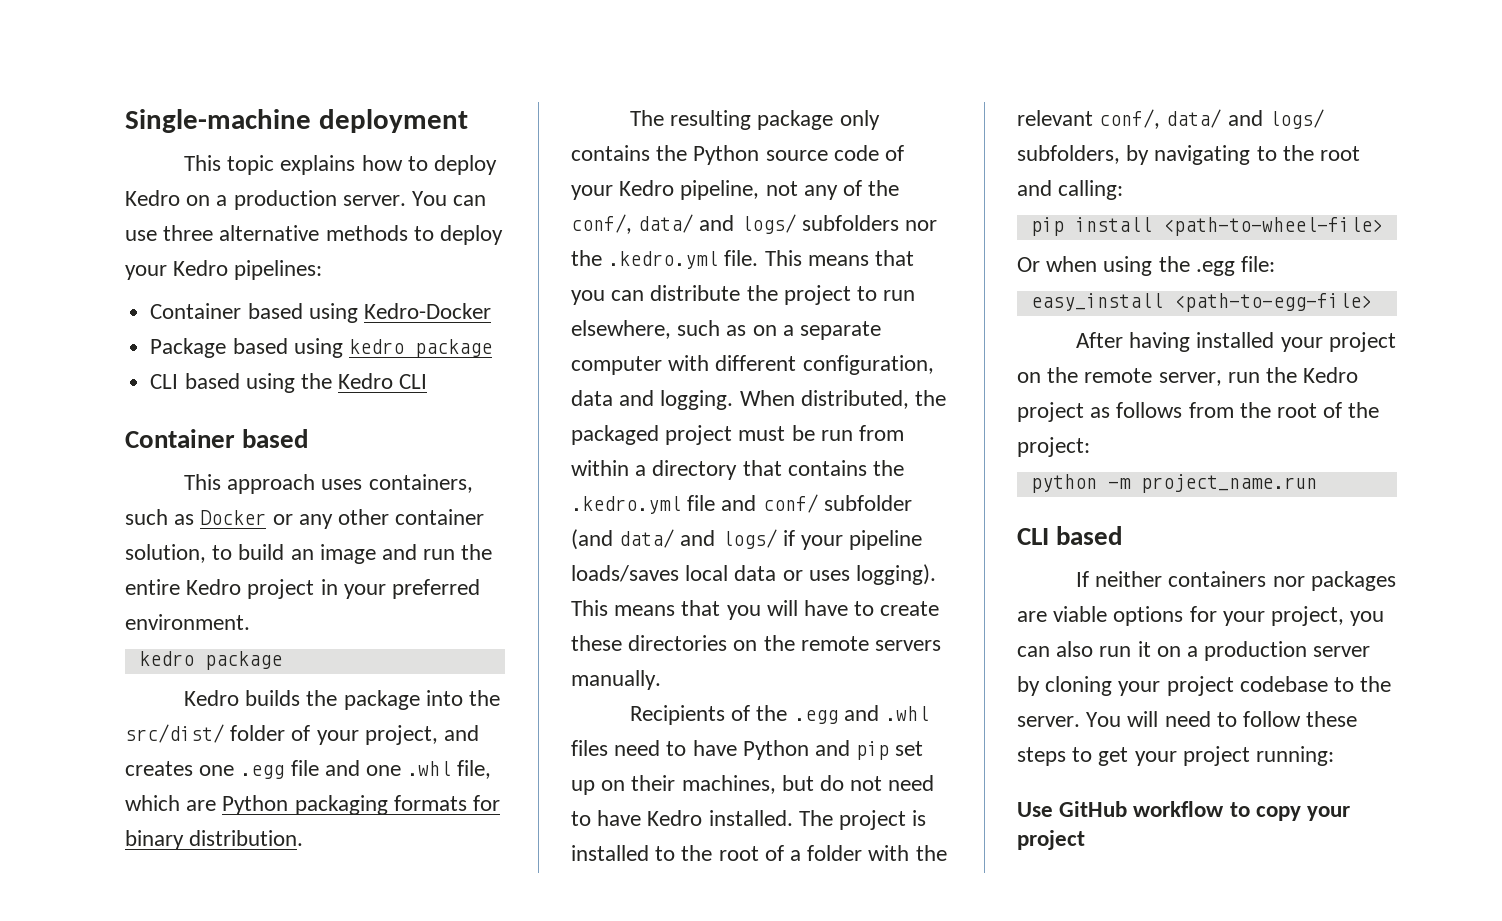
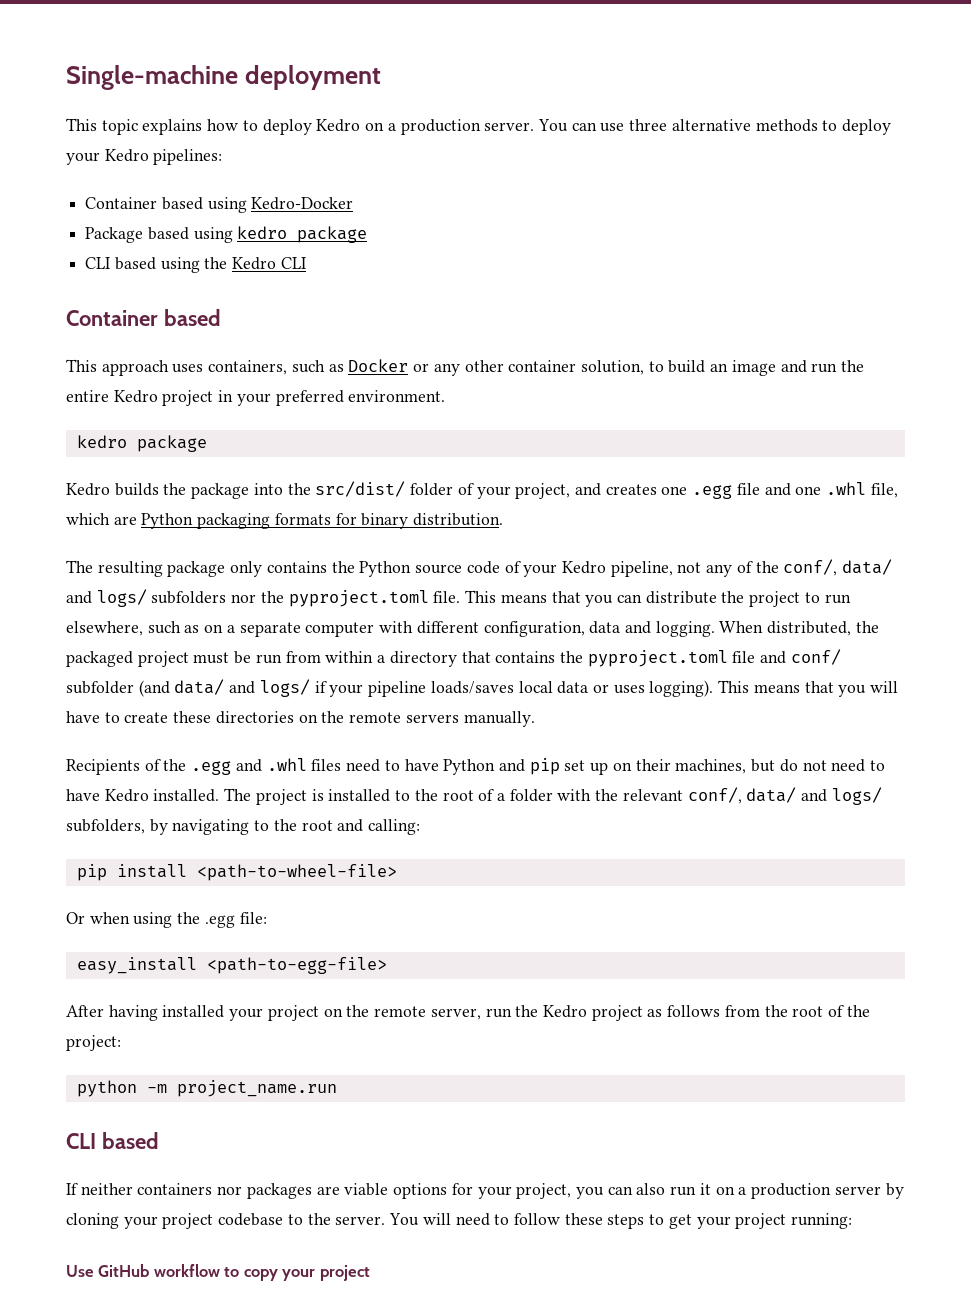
- The resulting package only contains the Python source code of your Kedro pipeline, not any of the conf/, data/ and logs/ subfolders nor the .kedro.yml file.
+ The resulting package only contains the Python source code of your Kedro pipeline, not any of the conf/, data/ and logs/ subfolders nor the pyproject.toml file.
- When distributed, the packaged project must be run from within a directory that contains the .kedro.yml file and conf/ subfolder (and data/ and logs/ if your pipeline loads/saves local data or uses logging).
+ When distributed, the packaged project must be run from within a directory that contains the pyproject.toml file and conf/ subfolder (and data/ and logs/ if your pipeline loads/saves local data or uses logging).

